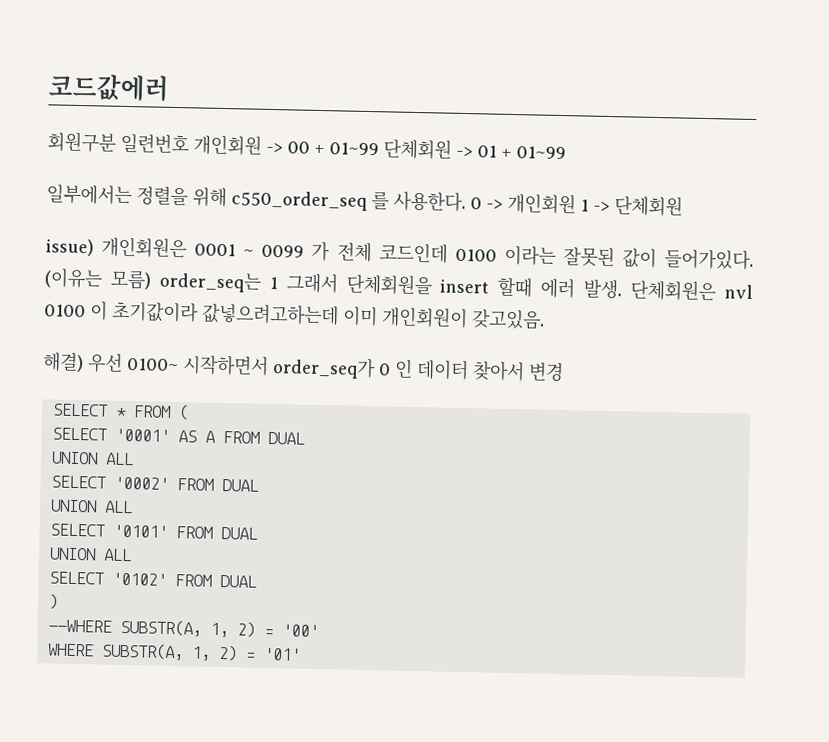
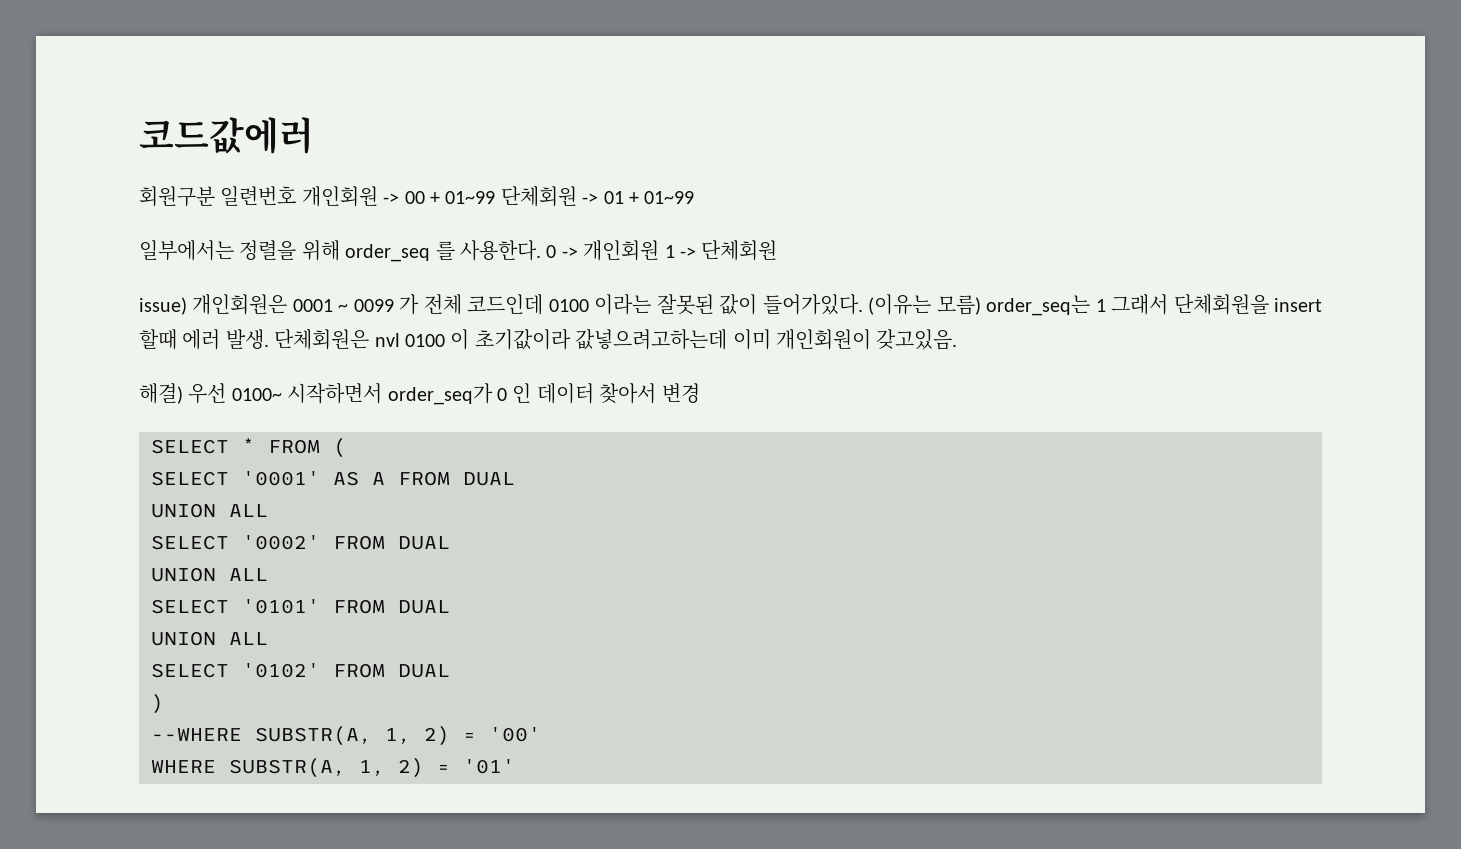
- 일부에서는 정렬을 위해 c550_order_seq 를 사용한다.
+ 일부에서는 정렬을 위해 order_seq 를 사용한다.

